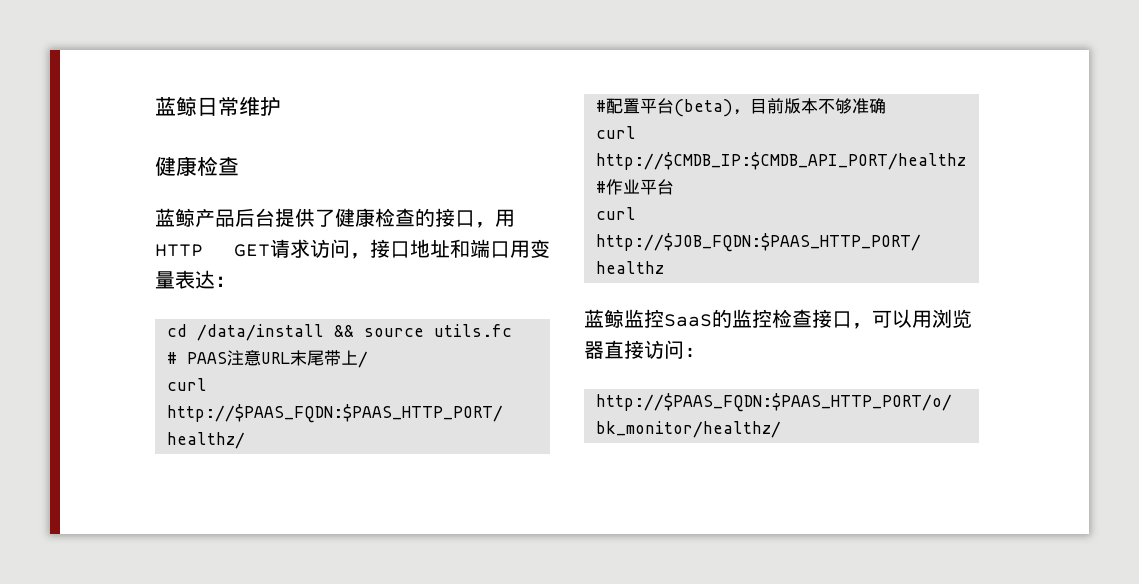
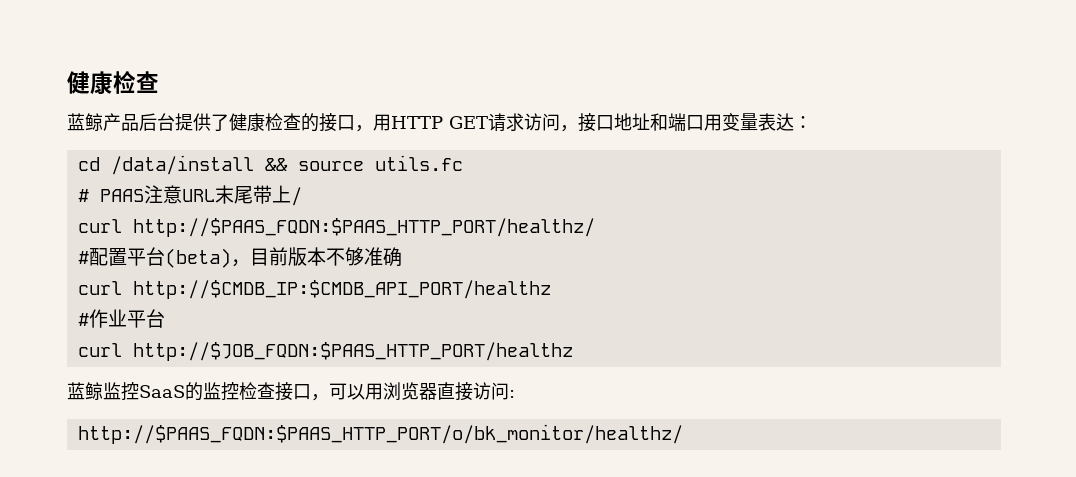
- 蓝鲸日常维护

